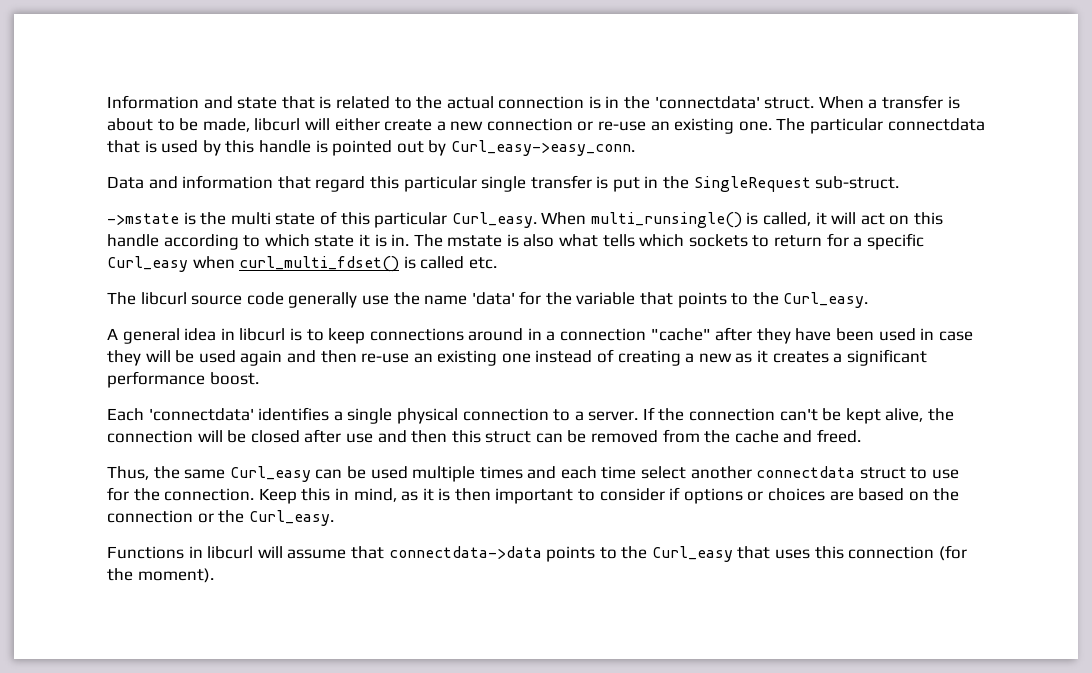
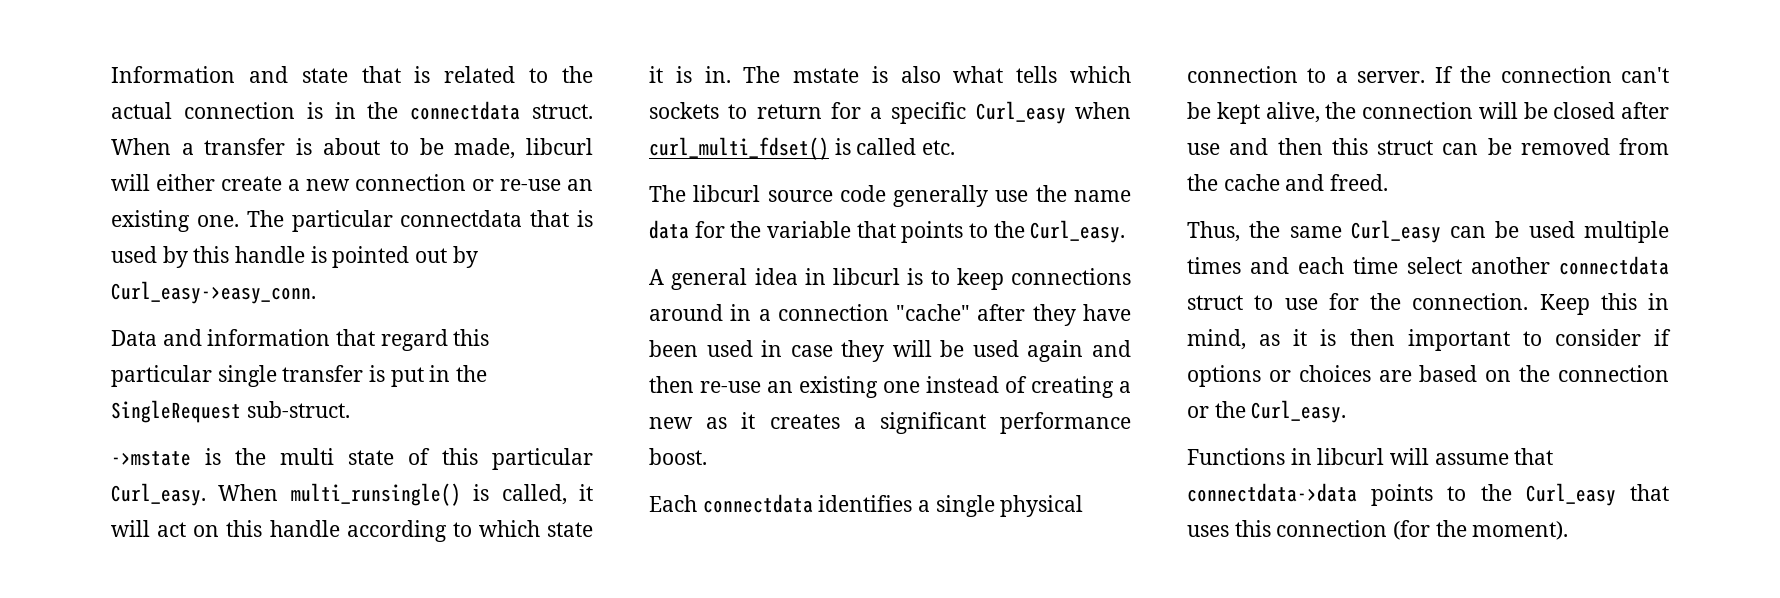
- Information and state that is related to the actual connection is in the 'connectdata' struct.
+ Information and state that is related to the actual connection is in the connectdata struct.
- The libcurl source code generally use the name 'data' for the variable that points to the Curl_easy.
+ The libcurl source code generally use the name data for the variable that points to the Curl_easy.
- Each 'connectdata' identifies a single physical connection to a server.
+ Each connectdata identifies a single physical connection to a server.

